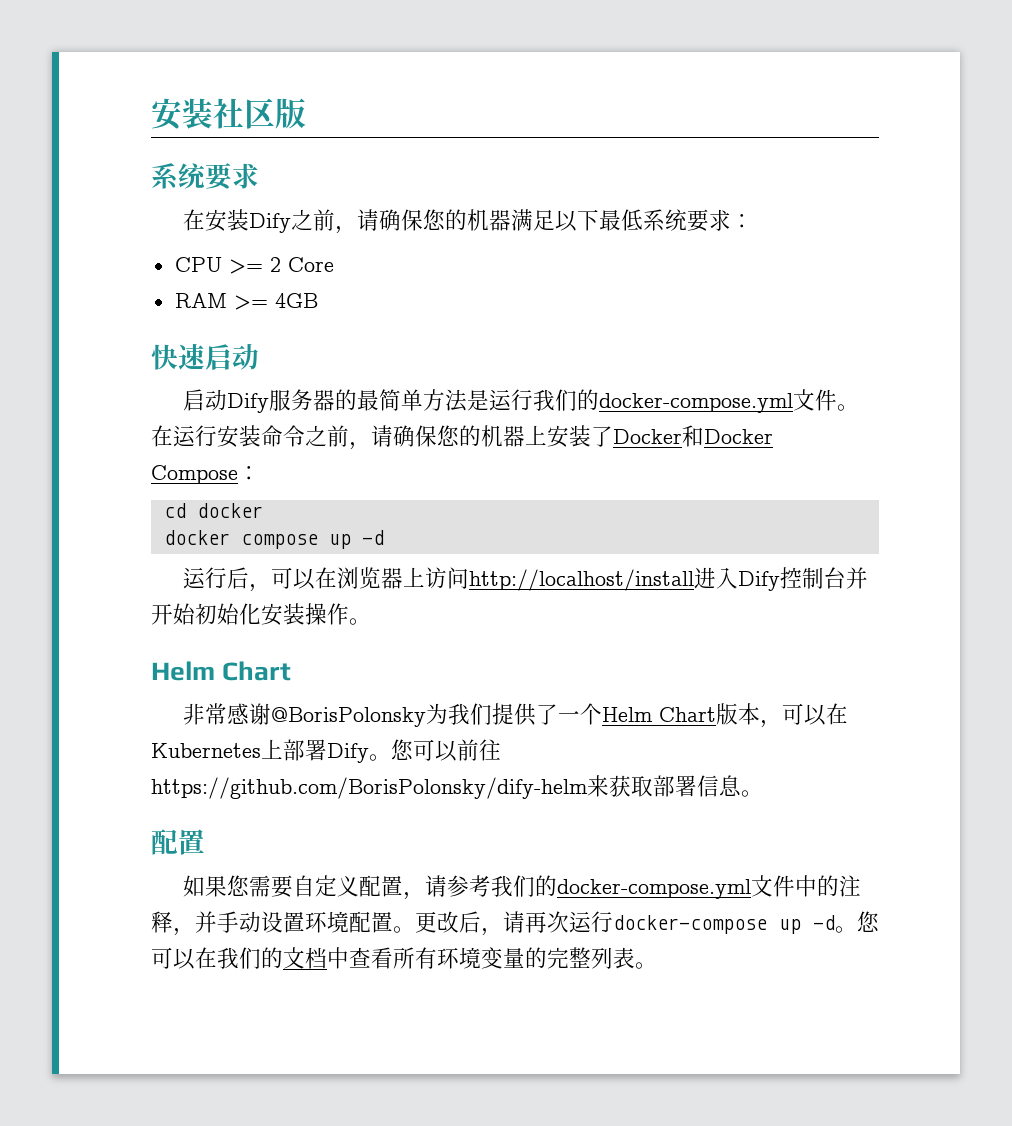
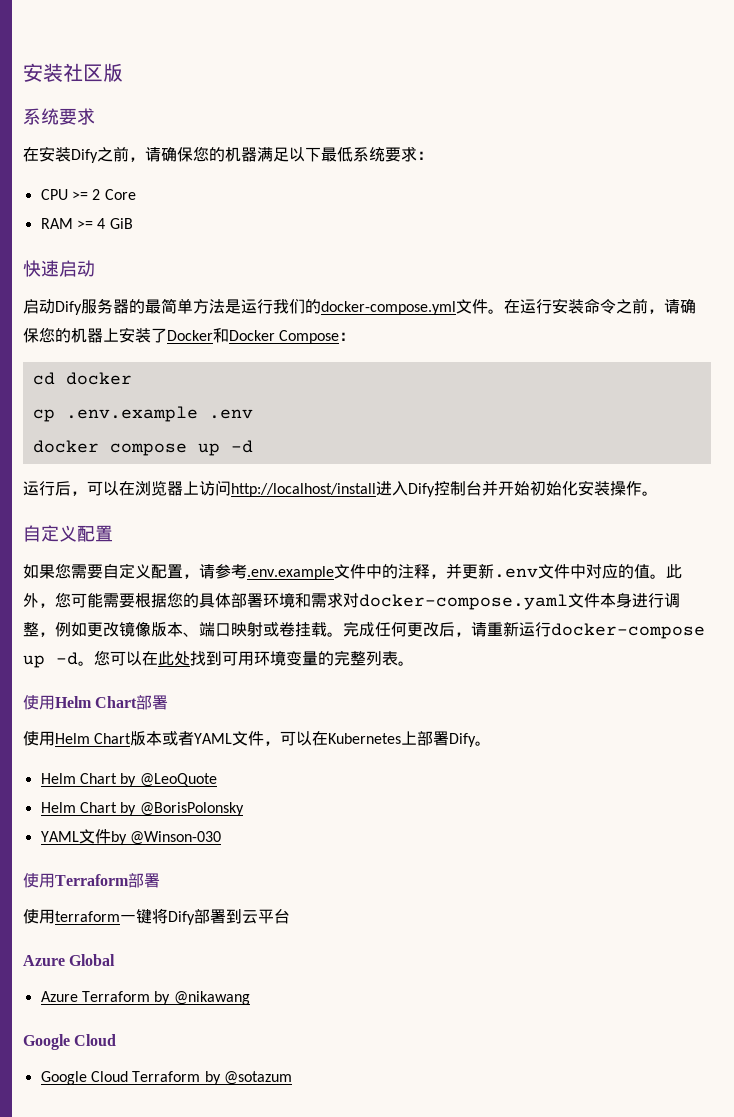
- RAM >= 4GB
+ RAM >= 4 GiB
+ cp .env.example .env
  运行后，可以在浏览器上访问http://localhost/install进入Dify控制台并开始初始化安装操作。
- Helm Chart
- 非常感谢@BorisPolonsky为我们提供了一个Helm Chart版本，可以在Kubernetes上部署Dify。您可以前往https://github.com/BorisPolonsky/dify-helm来获取部署信息。
- 配置
+ 自定义配置
- 如果您需要自定义配置，请参考我们的docker-compose.yml文件中的注释，并手动设置环境配置。更改后，请再次运行docker-compose up -d。
+ 如果您需要自定义配置，请参考.env.example文件中的注释，并更新.env文件中对应的值。此外，您可能需要根据您的具体部署环境和需求对docker-compose.yaml文件本身进行调整，例如更改镜像版本、端口映射或卷挂载。完成任何更改后，请重新运行docker-compose up -d。
- 您可以在我们的文档中查看所有环境变量的完整列表。
+ 您可以在此处找到可用环境变量的完整列表。
+ 使用Helm Chart部署
+ 使用Helm Chart版本或者YAML文件，可以在Kubernetes上部署Dify。
+ Helm Chart by @LeoQuote
+ Helm Chart by @BorisPolonsky
+ YAML文件by @Winson-030
+ 使用Terraform部署
+ 使用terraform一键将Dify部署到云平台
+ Azure Global
+ Azure Terraform by @nikawang
+ Google Cloud
+ Google Cloud Terraform by @sotazum

